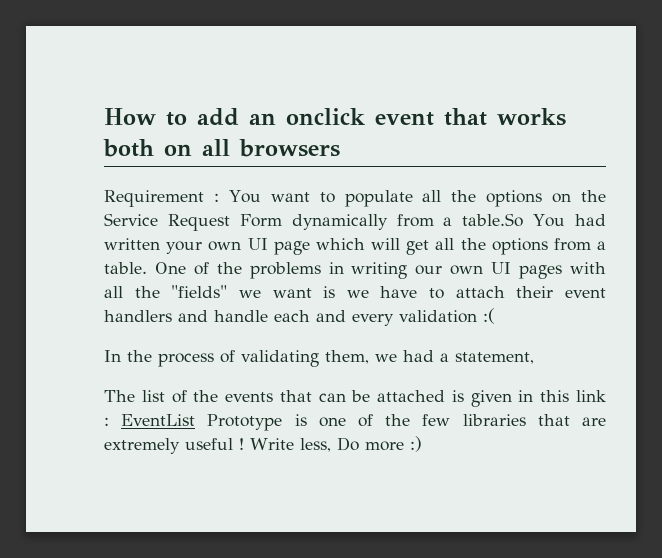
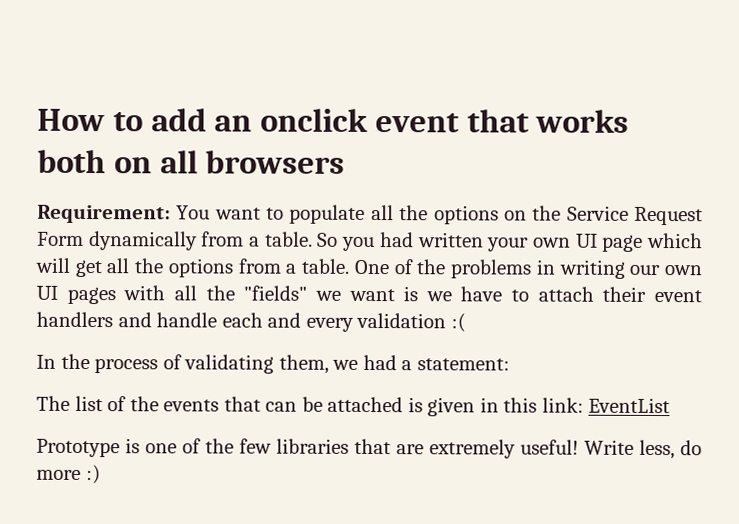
- Requirement : You want to populate all the options on the Service Request Form dynamically from a table.So You had written your own UI page which will get all the options from a table.
+ Requirement: You want to populate all the options on the Service Request Form dynamically from a table. So you had written your own UI page which will get all the options from a table.
- In the process of validating them, we had a statement,
+ In the process of validating them, we had a statement:
- The list of the events that can be attached is given in this link : EventList Prototype is one of the few libraries that are extremely useful !
+ The list of the events that can be attached is given in this link: EventList
+ Prototype is one of the few libraries that are extremely useful!
- Write less, Do more :)
+ Write less, do more :)

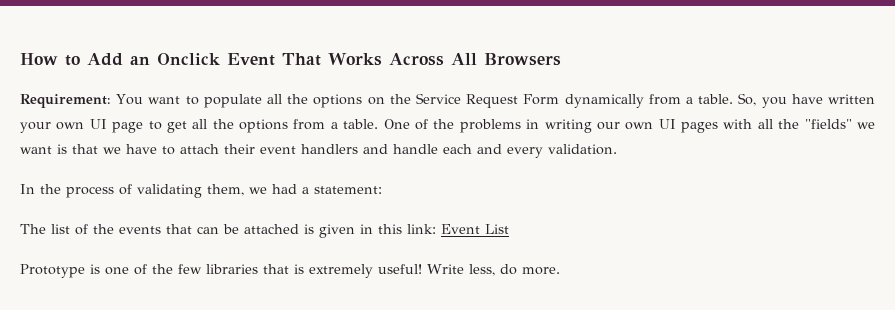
- How to add an onclick event that works both on all browsers
+ How to Add an Onclick Event That Works Across All Browsers
- So you had written your own UI page which will get all the options from a table.
+ So, you have written your own UI page to get all the options from a table.
- One of the problems in writing our own UI pages with all the "fields" we want is we have to attach their event handlers and handle each and every validation :(
+ One of the problems in writing our own UI pages with all the "fields" we want is that we have to attach their event handlers and handle each and every validation.
- The list of the events that can be attached is given in this link: EventList
+ The list of the events that can be attached is given in this link: Event List
- Prototype is one of the few libraries that are extremely useful!
+ Prototype is one of the few libraries that is extremely useful!
- Write less, do more :)
+ Write less, do more.

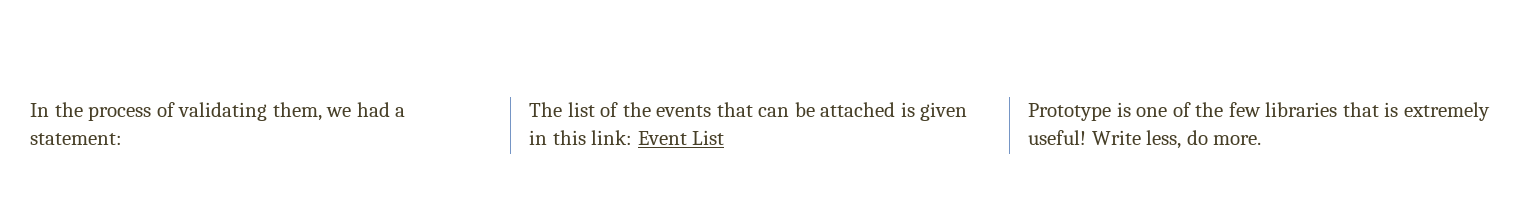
- How to Add an Onclick Event That Works Across All Browsers
- Requirement: You want to populate all the options on the Service Request Form dynamically from a table. So, you have written your own UI page to get all the options from a table. One of the problems in writing our own UI pages with all the "fields" we want is that we have to attach their event handlers and handle each and every validation.

